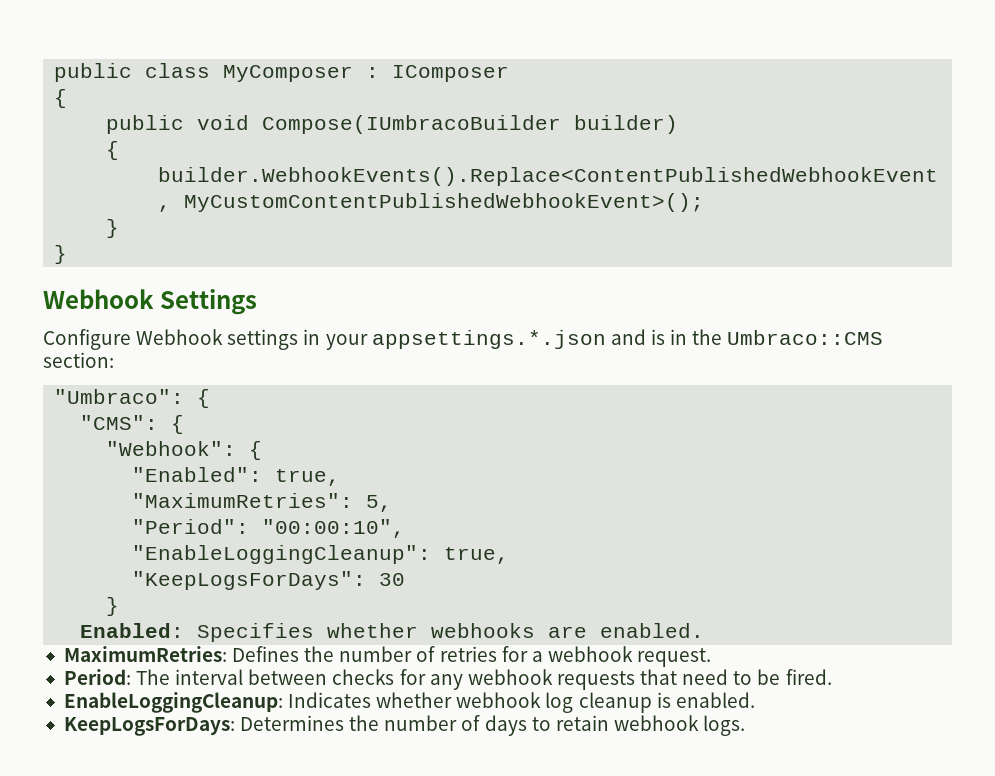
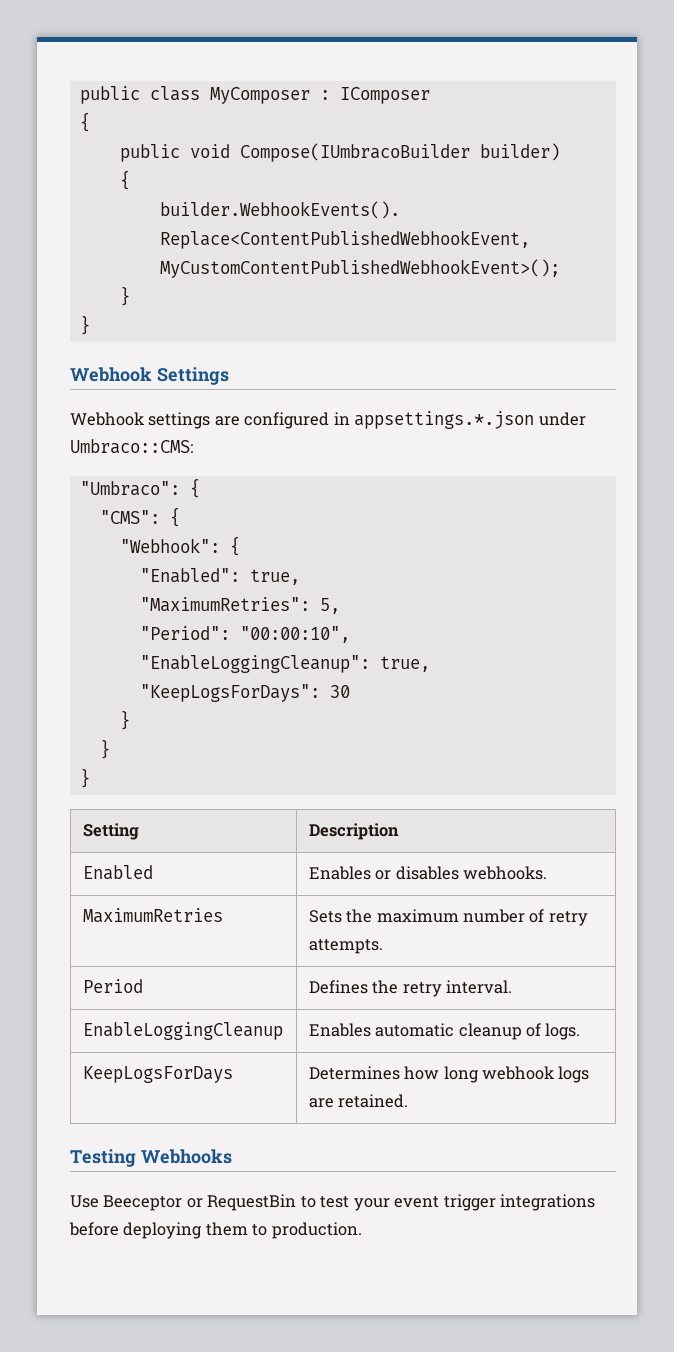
- Configure Webhook settings in your appsettings.*.json and is in the Umbraco::CMS section:
+ Webhook settings are configured in appsettings.*.json under Umbraco::CMS:
  "KeepLogsForDays": 30
  }
- Enabled: Specifies whether webhooks are enabled.
- MaximumRetries: Defines the number of retries for a webhook request.
- Period: The interval between checks for any webhook requests that need to be fired.
- EnableLoggingCleanup: Indicates whether webhook log cleanup is enabled.
- KeepLogsForDays: Determines the number of days to retain webhook logs.
+ }
+ }
+ Setting | Description
+ Enabled | Enables or disables webhooks.
+ MaximumRetries | Sets the maximum number of retry attempts.
+ Period | Defines the retry interval.
+ EnableLoggingCleanup | Enables automatic cleanup of logs.
+ KeepLogsForDays | Determines how long webhook logs are retained.
+ Testing Webhooks
+ Use Beeceptor or RequestBin to test your event trigger integrations before deploying them to production.

